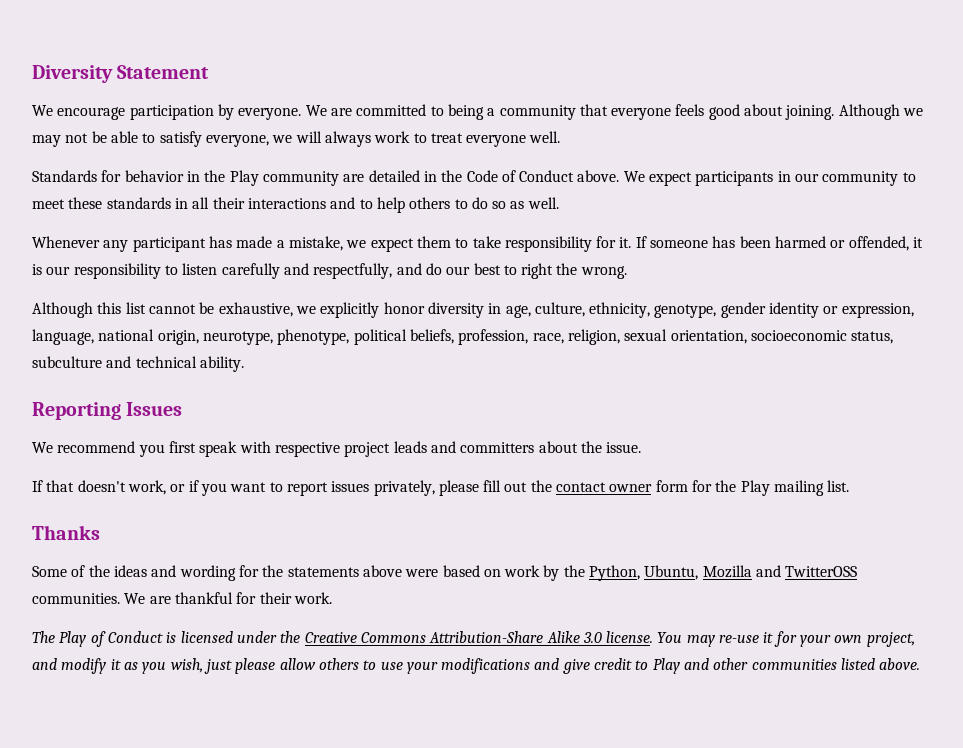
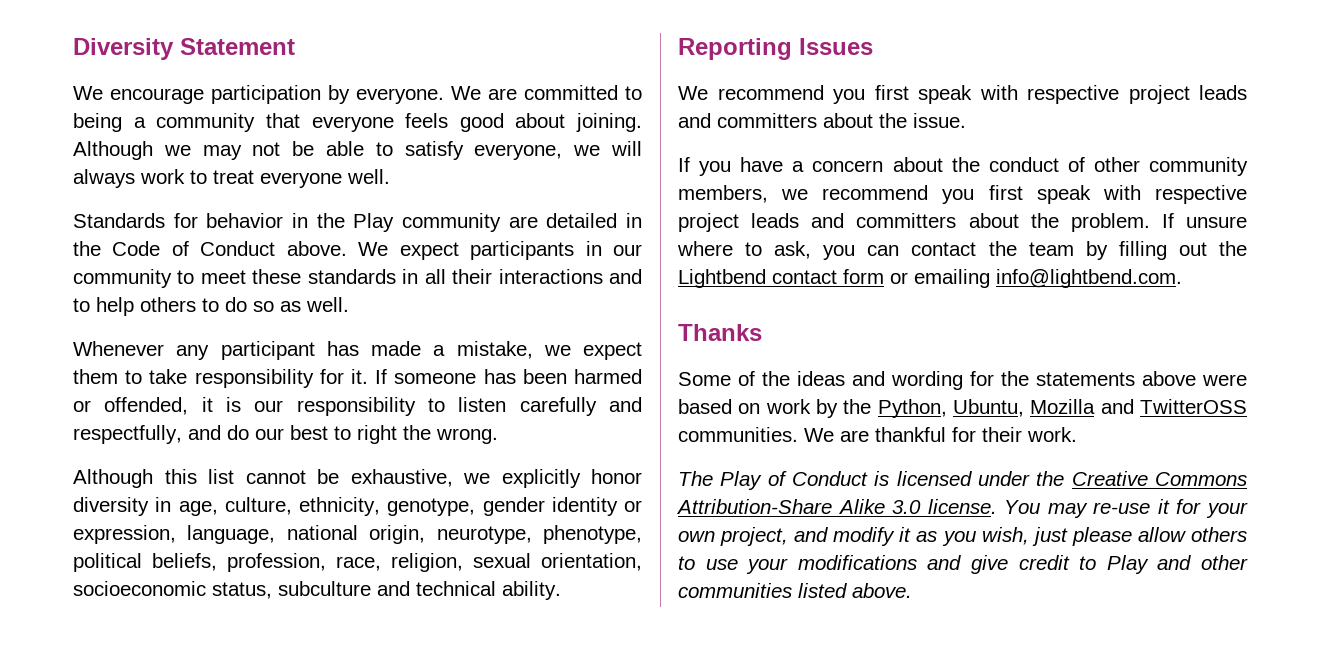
- If that doesn't work, or if you want to report issues privately, please fill out the contact owner form for the Play mailing list.
+ If you have a concern about the conduct of other community members, we recommend you first speak with respective project leads and committers about the problem. If unsure where to ask, you can contact the team by filling out the Lightbend contact form or emailing info@lightbend.com.

